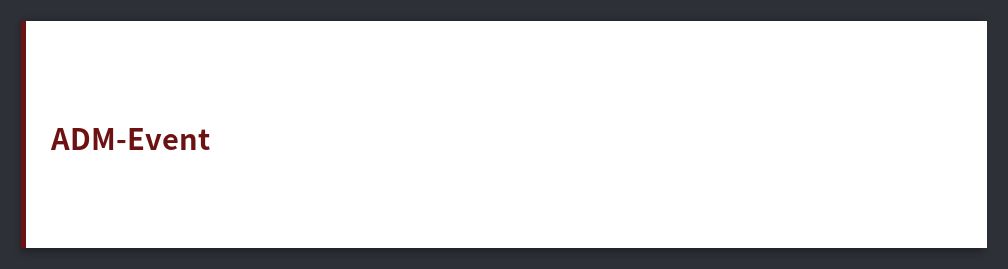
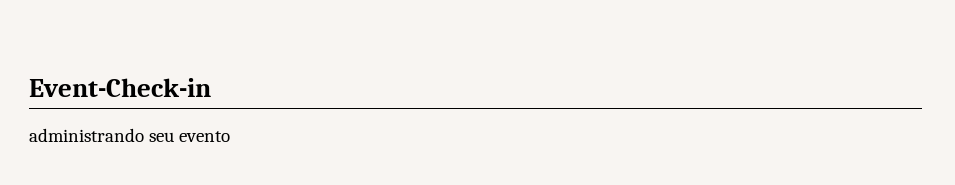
- ADM-Event
+ Event-Check-in
+ administrando seu evento

